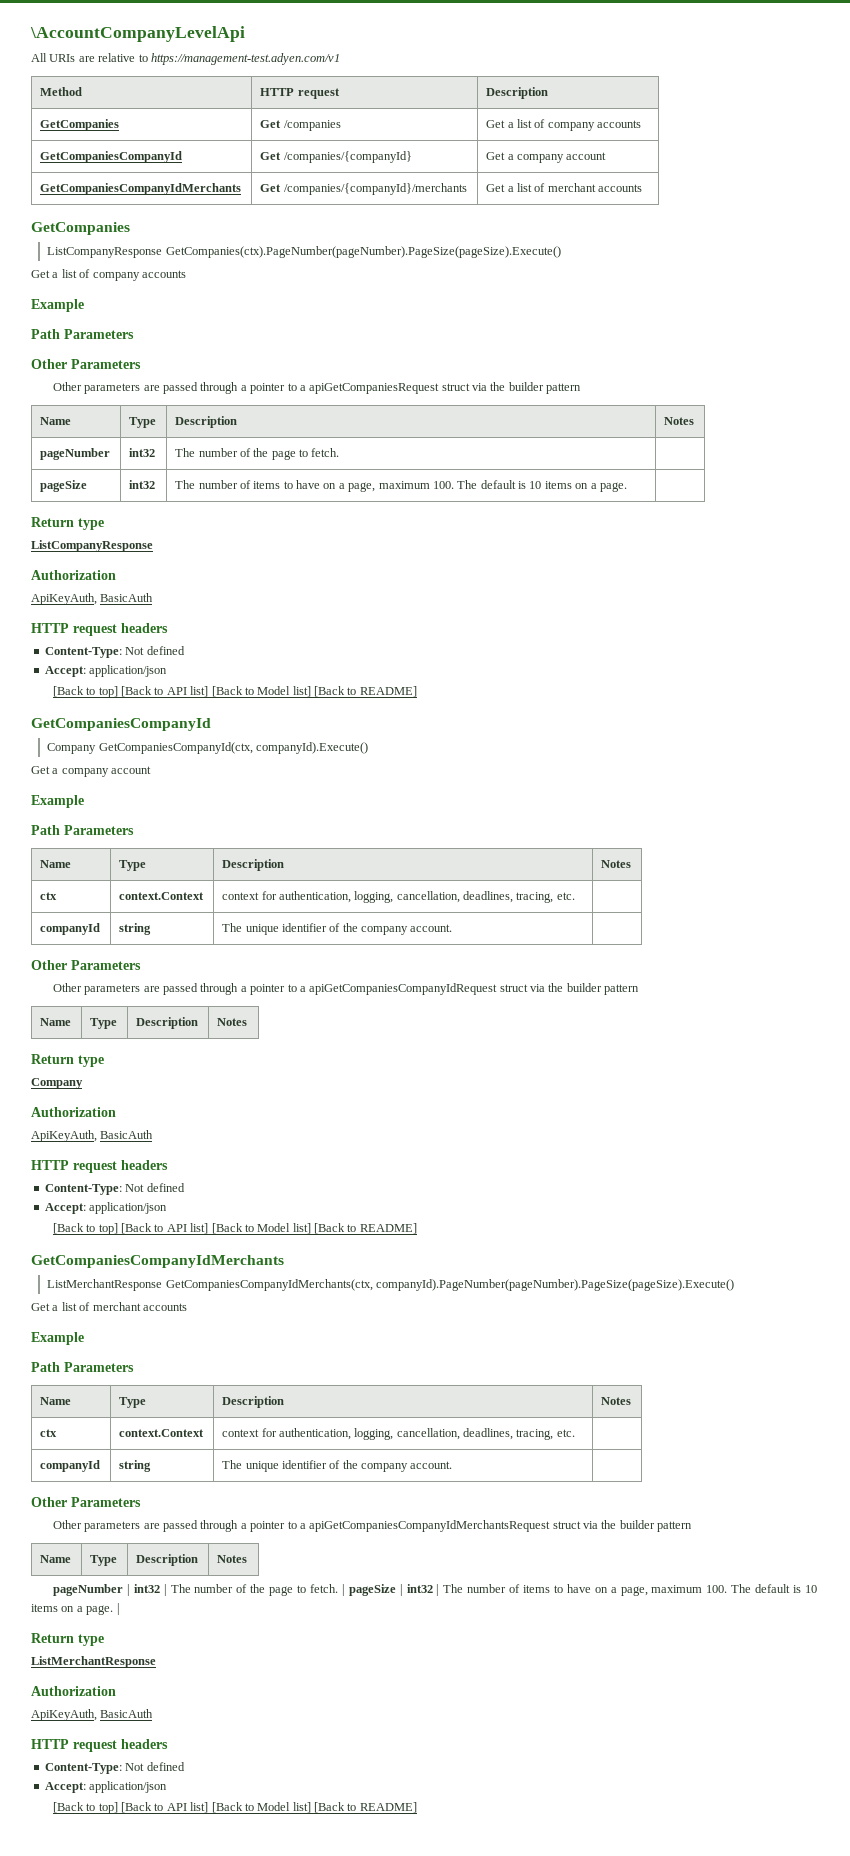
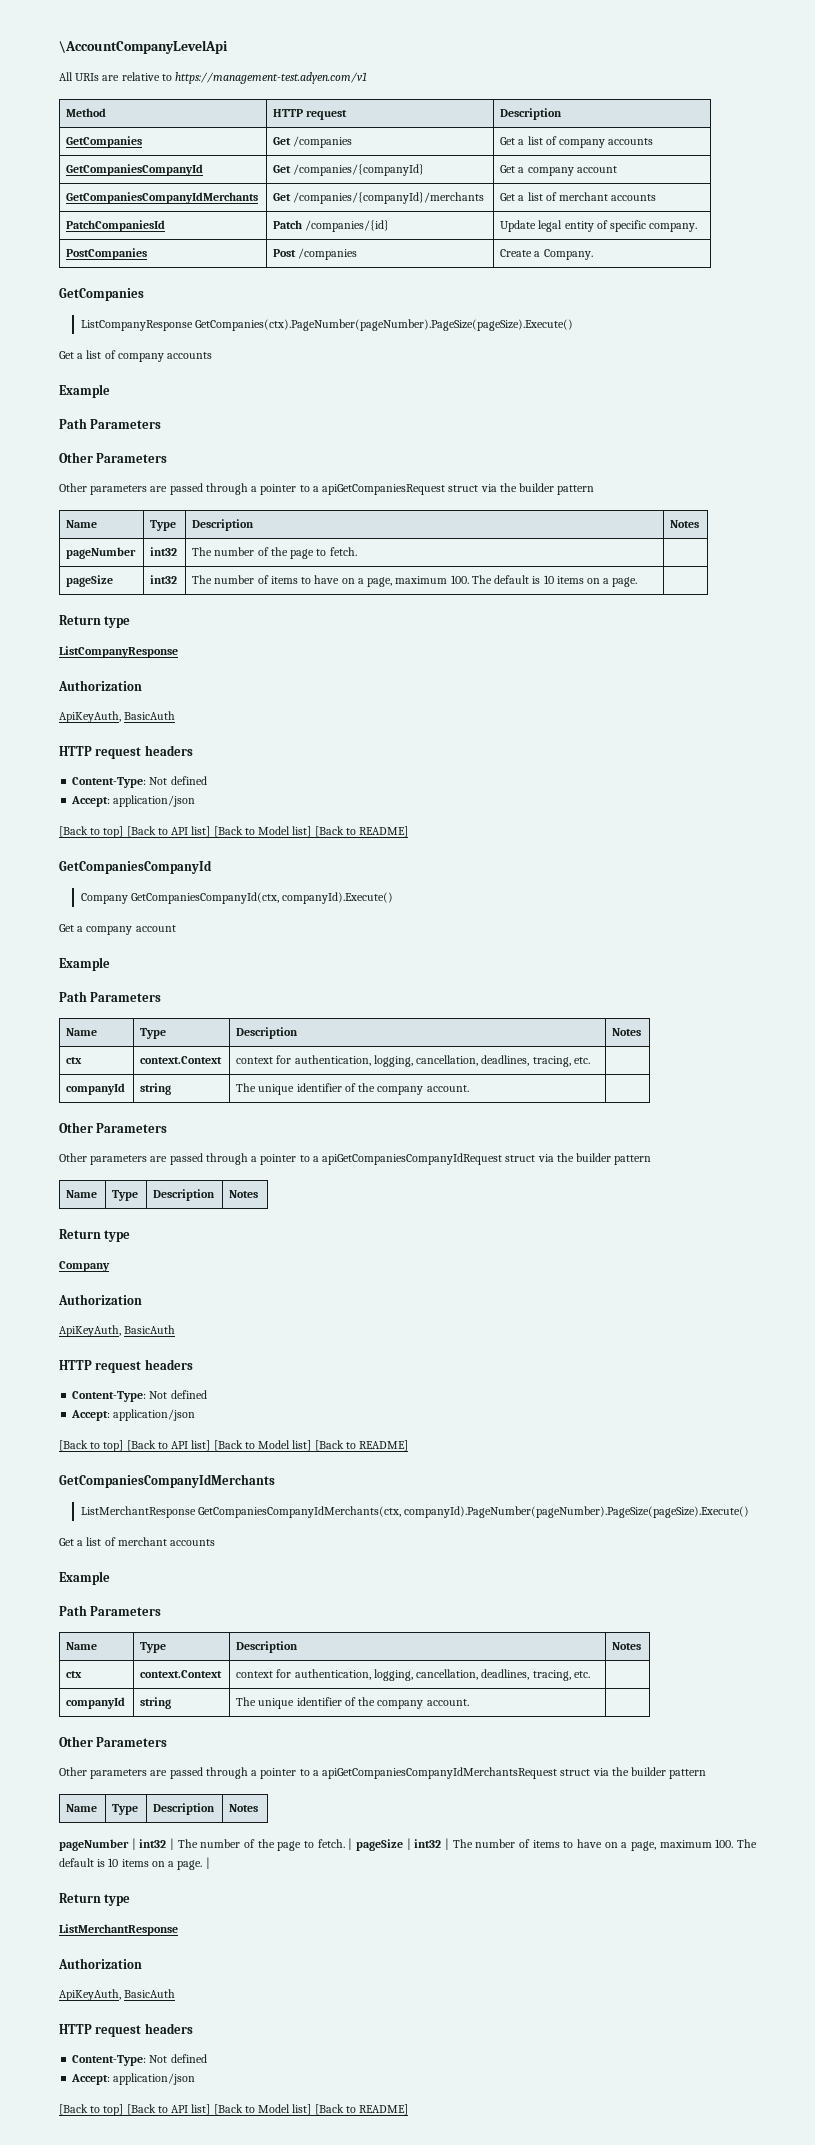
+ PatchCompaniesId | Patch /companies/{id} | Update legal entity of specific company.
+ PostCompanies | Post /companies | Create a Company.

